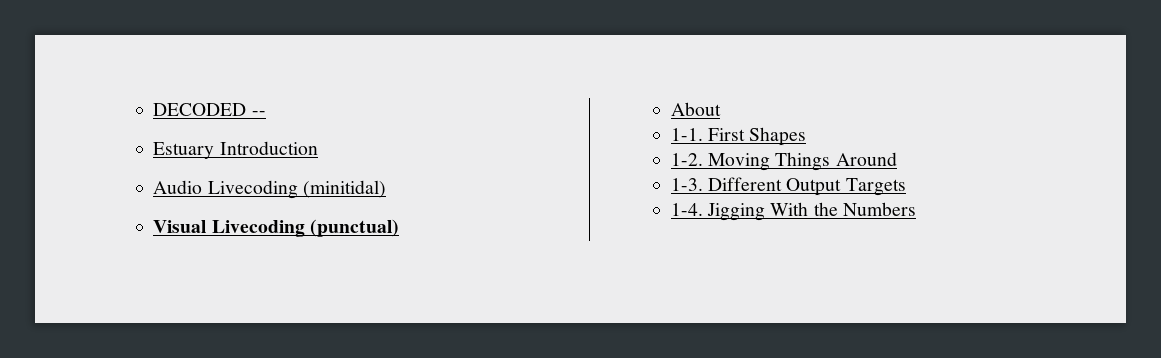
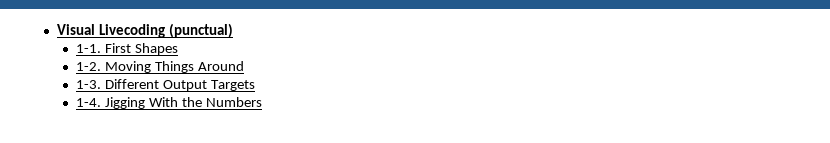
- DECODED --
- Estuary Introduction
- Audio Livecoding (minitidal)
- About

